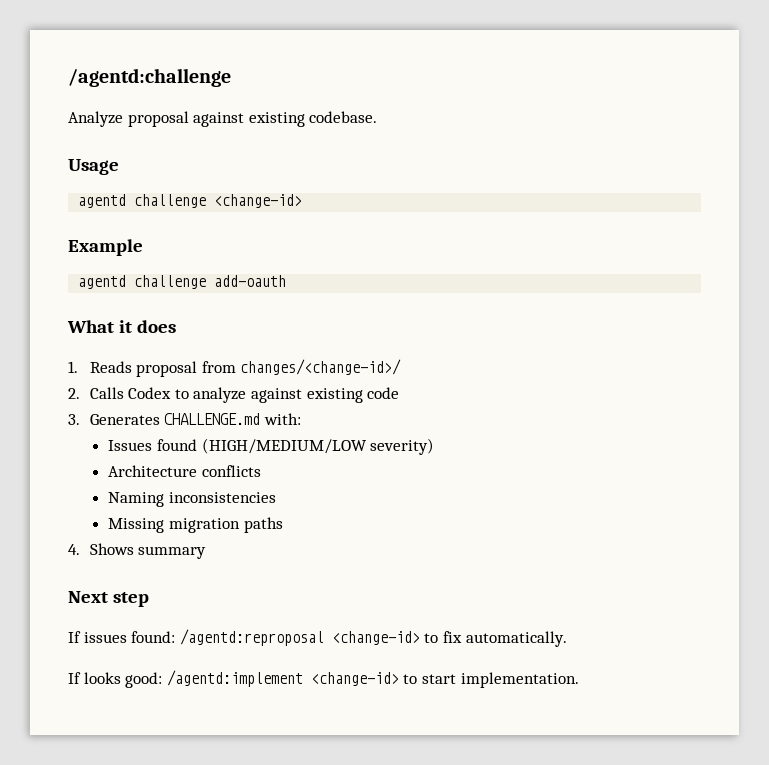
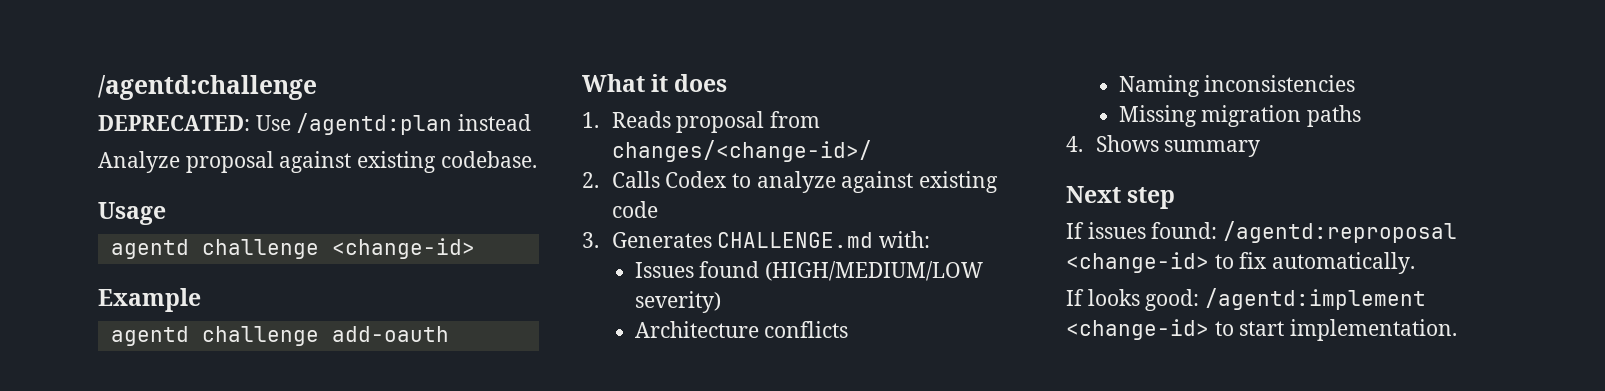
+ DEPRECATED: Use /agentd:plan instead

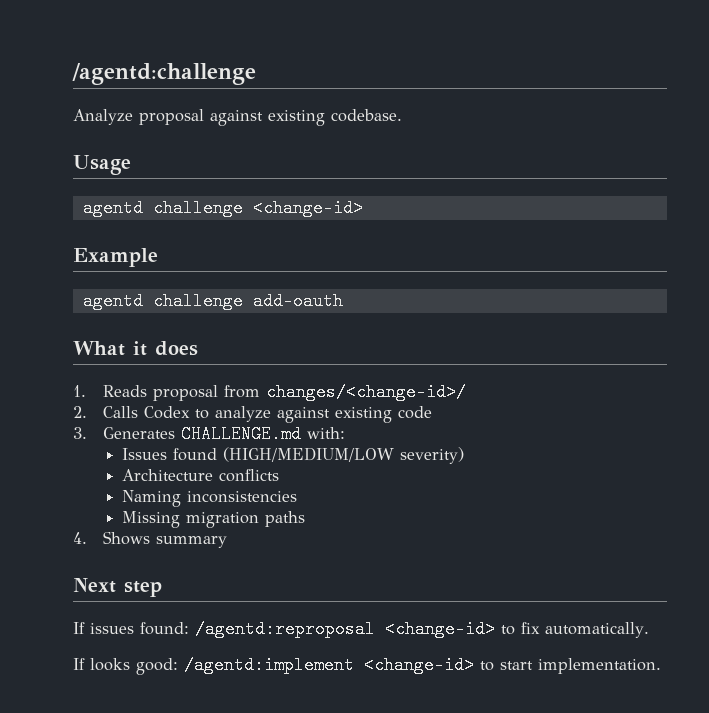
- DEPRECATED: Use /agentd:plan instead

